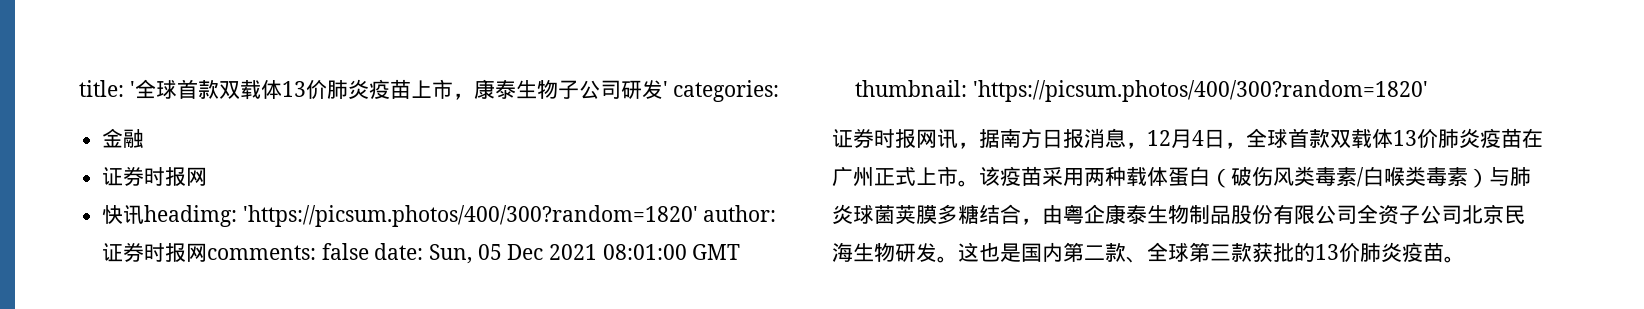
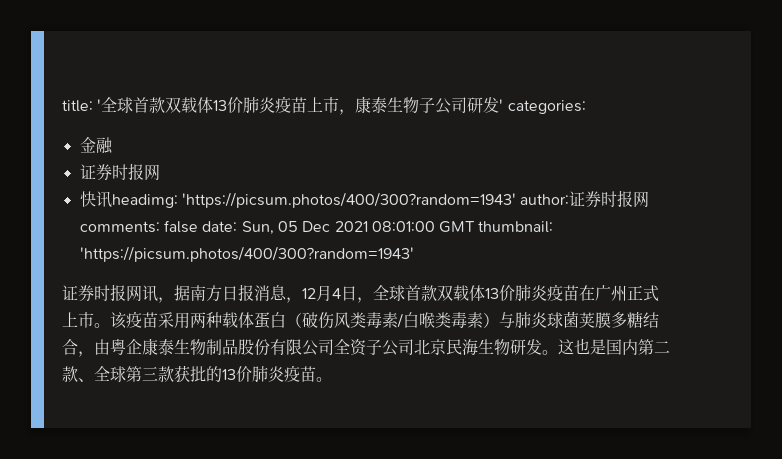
- 快讯headimg: 'https://picsum.photos/400/300?random=1820' author:证券时报网comments: false date: Sun, 05 Dec 2021 08:01:00 GMT thumbnail: 'https://picsum.photos/400/300?random=1820'
+ 快讯headimg: 'https://picsum.photos/400/300?random=1943' author:证券时报网comments: false date: Sun, 05 Dec 2021 08:01:00 GMT thumbnail: 'https://picsum.photos/400/300?random=1943'

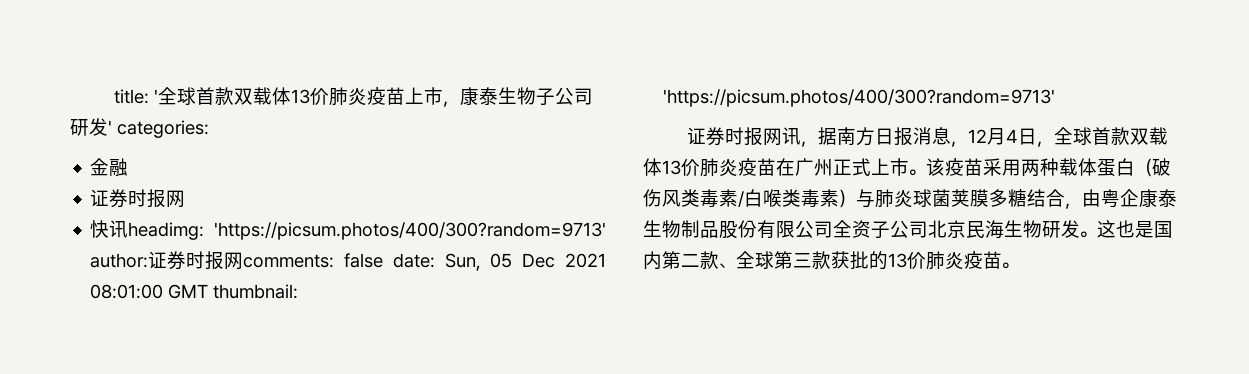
- 快讯headimg: 'https://picsum.photos/400/300?random=1943' author:证券时报网comments: false date: Sun, 05 Dec 2021 08:01:00 GMT thumbnail: 'https://picsum.photos/400/300?random=1943'
+ 快讯headimg: 'https://picsum.photos/400/300?random=9713' author:证券时报网comments: false date: Sun, 05 Dec 2021 08:01:00 GMT thumbnail: 'https://picsum.photos/400/300?random=9713'

